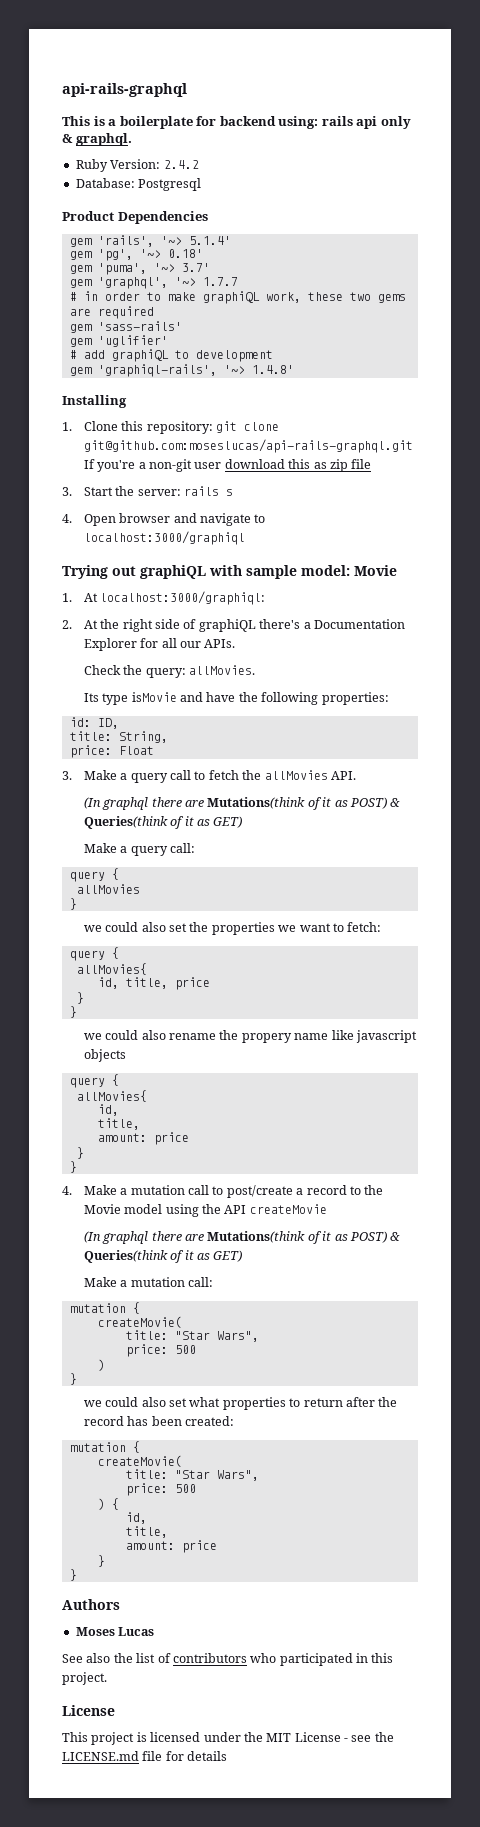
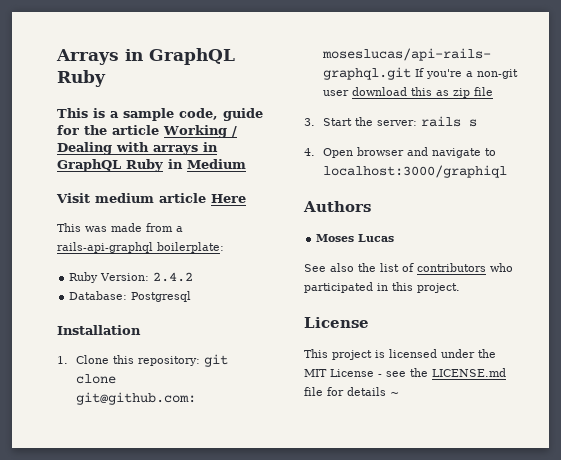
- api-rails-graphql
+ Arrays in GraphQL Ruby
- This is a boilerplate for backend using: rails api only & graphql.
+ This is a sample code, guide for the article Working / Dealing with arrays in GraphQL Ruby in Medium
+ Visit medium article Here
+ This was made from a rails-api-graphql boilerplate:
- Product Dependencies
- gem 'rails', '~> 5.1.4'
- gem 'pg', '~> 0.18'
- gem 'puma', '~> 3.7'
- gem 'graphql', '~> 1.7.7
- # in order to make graphiQL work, these two gems are required
- gem 'sass-rails'
- gem 'uglifier'
- # add graphiQL to development
- gem 'graphiql-rails', '~> 1.4.8'
- Installing
+ Installation
- Trying out graphiQL with sample model: Movie
- 1. At localhost:3000/graphiql:
- 2. At the right side of graphiQL there's a Documentation Explorer for all our APIs.
- Check the query: allMovies.
- Its type isMovie and have the following properties:
- id: ID,
- title: String,
- price: Float
- 3. Make a query call to fetch the allMovies API.
- (In graphql there are Mutations(think of it as POST) & Queries(think of it as GET)
- Make a query call:
- query {
- allMovies
- }
- we could also set the properties we want to fetch:
- query {
- allMovies{
- id, title, price
- }
- }
- we could also rename the propery name like javascript objects
- query {
- allMovies{
- id,
- title,
- amount: price
- }
- }
- 4. Make a mutation call to post/create a record to the Movie model using the API createMovie
- (In graphql there are Mutations(think of it as POST) & Queries(think of it as GET)
- Make a mutation call:
- mutation {
- createMovie(
- title: "Star Wars",
- price: 500
- )
- }
- we could also set what properties to return after the record has been created:
- mutation {
- createMovie(
- title: "Star Wars",
- price: 500
- ) {
- id,
- title,
- amount: price
- }
- }
- This project is licensed under the MIT License - see the LICENSE.md file for details
+ This project is licensed under the MIT License - see the LICENSE.md file for details ~

